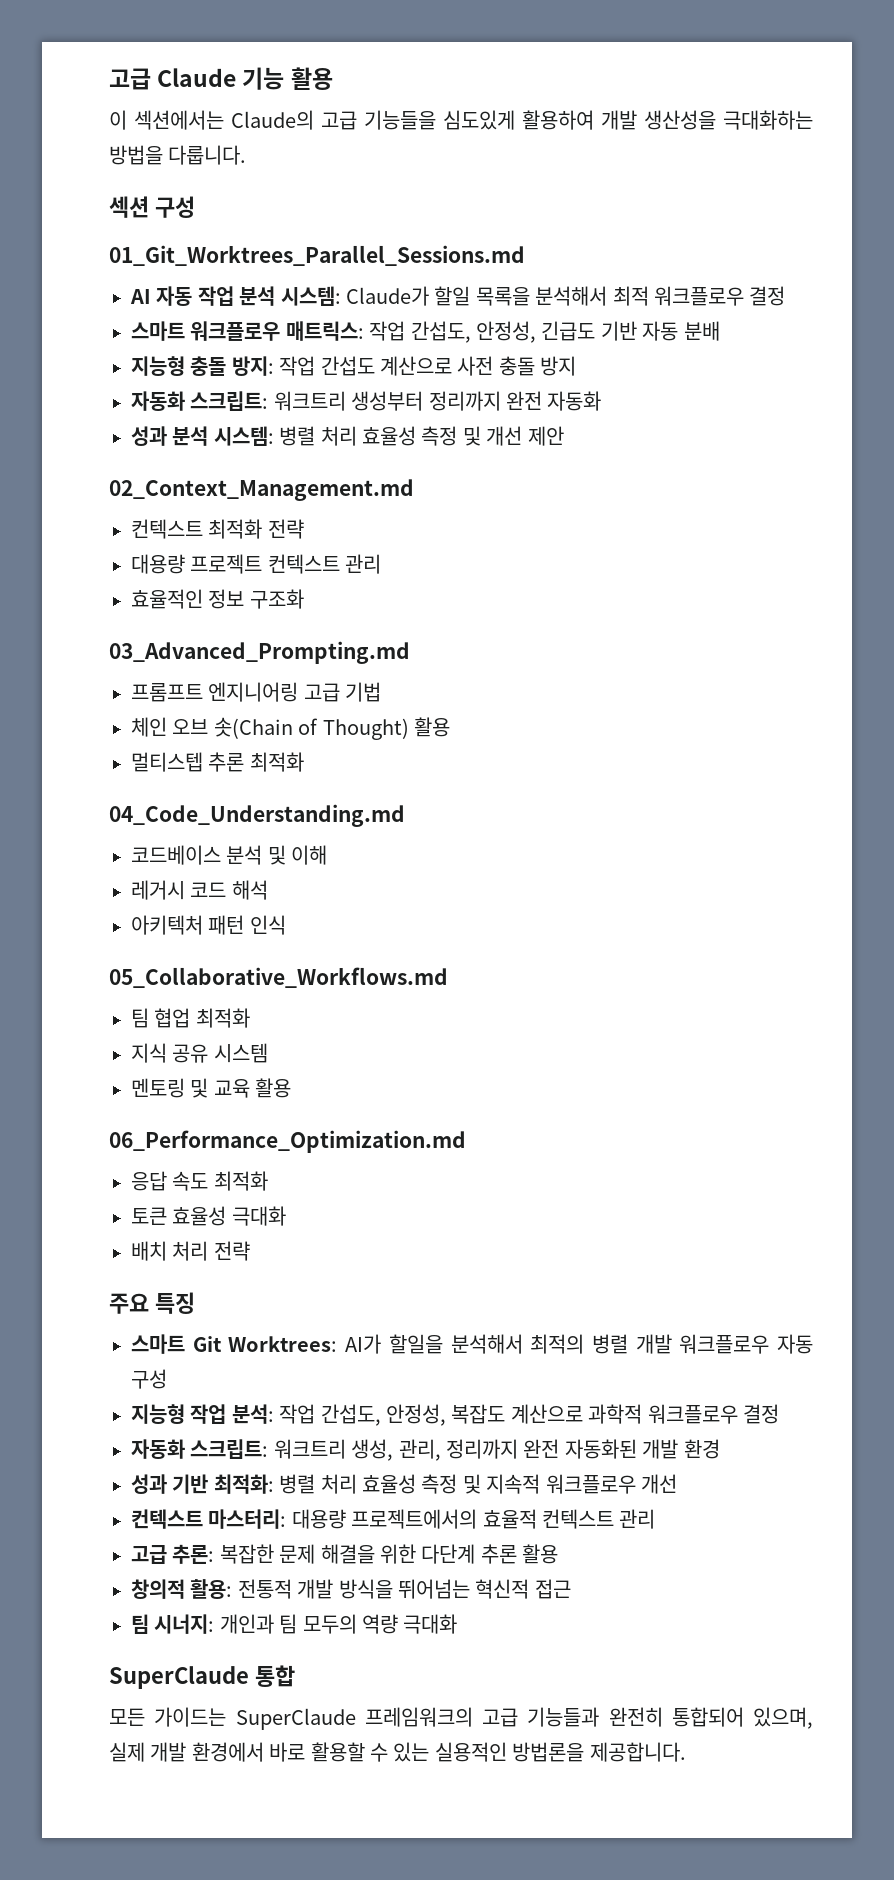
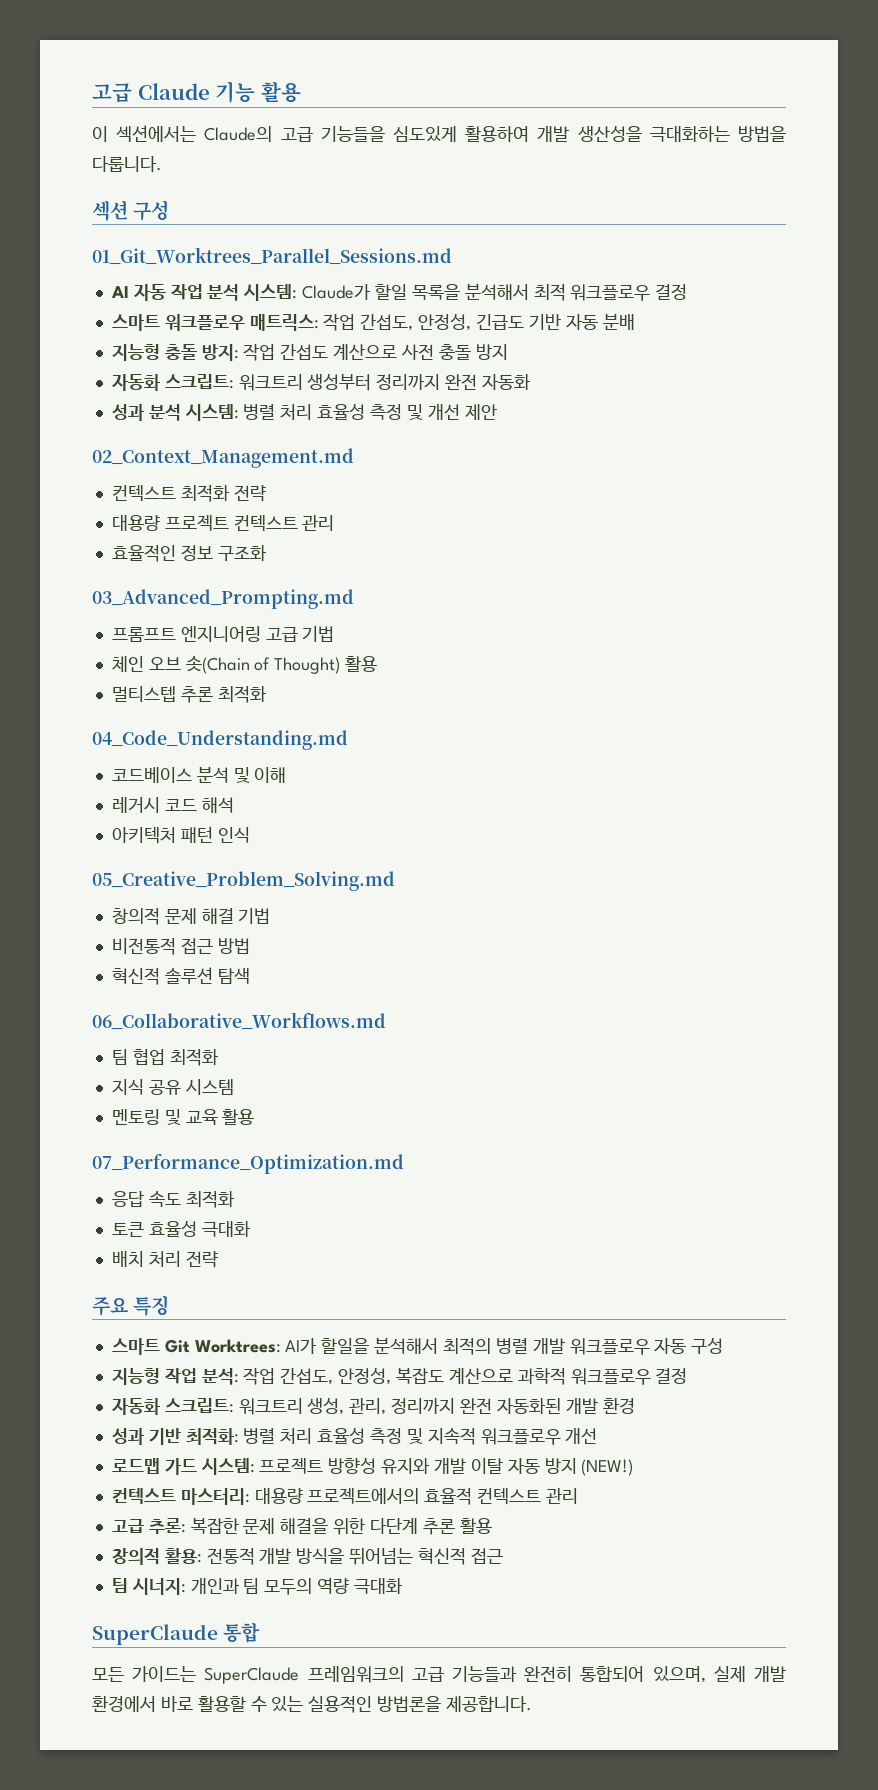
- 05_Collaborative_Workflows.md
+ 05_Creative_Problem_Solving.md
+ 창의적 문제 해결 기법
+ 비전통적 접근 방법
+ 혁신적 솔루션 탐색
+ 06_Collaborative_Workflows.md
- 06_Performance_Optimization.md
+ 07_Performance_Optimization.md
+ 로드맵 가드 시스템: 프로젝트 방향성 유지와 개발 이탈 자동 방지 (NEW!)

